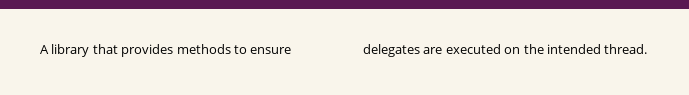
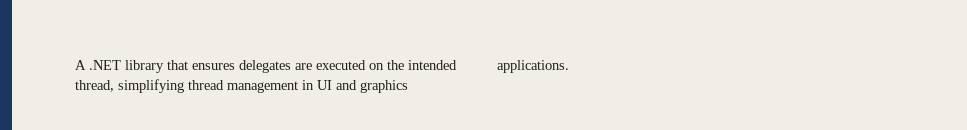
- A library that provides methods to ensure delegates are executed on the intended thread.
+ A .NET library that ensures delegates are executed on the intended thread, simplifying thread management in UI and graphics applications.

